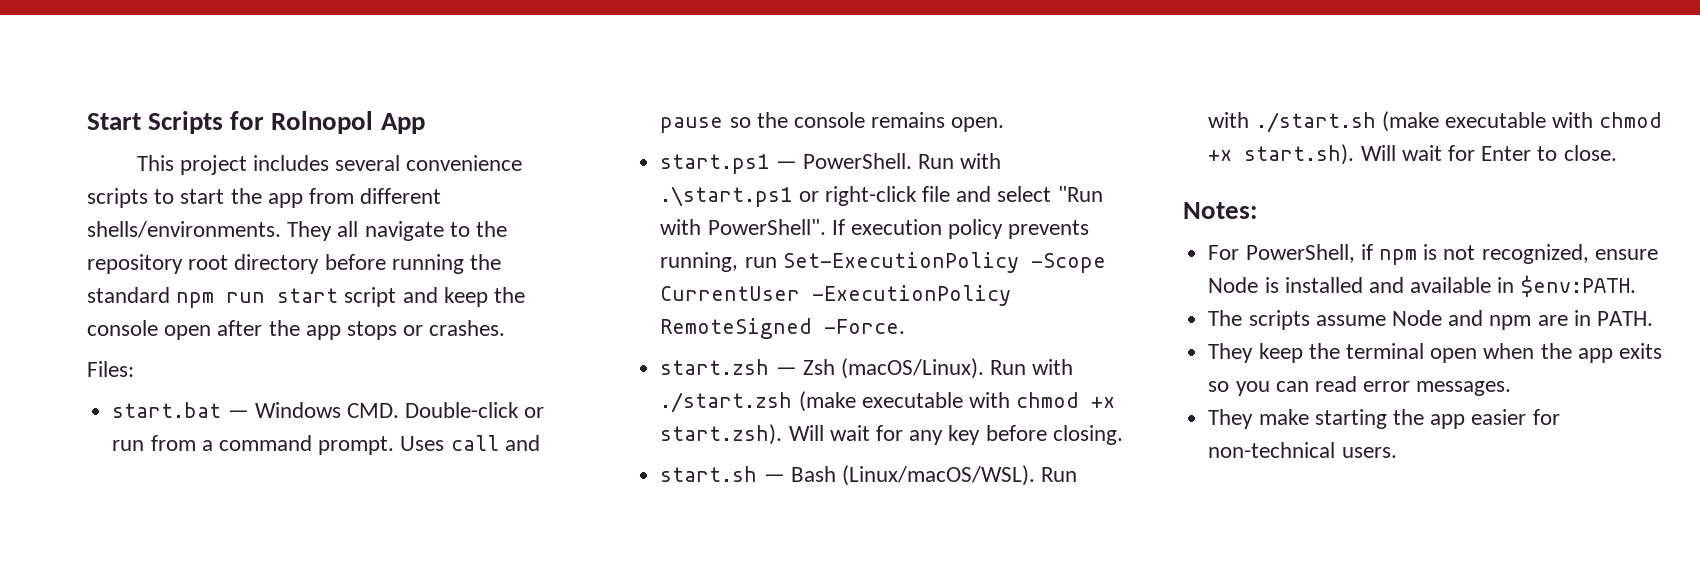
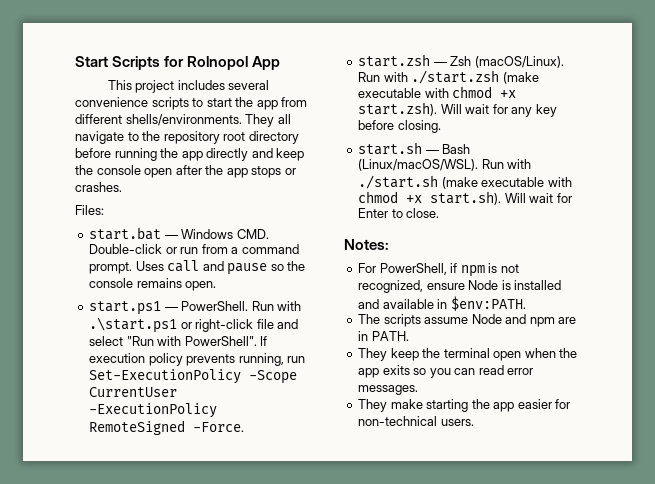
- They all navigate to the repository root directory before running the standard npm run start script and keep the console open after the app stops or crashes.
+ They all navigate to the repository root directory before running the app directly and keep the console open after the app stops or crashes.

